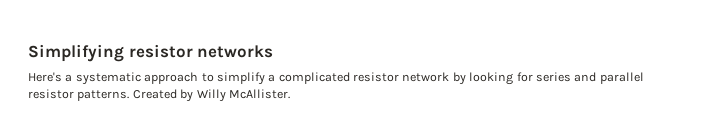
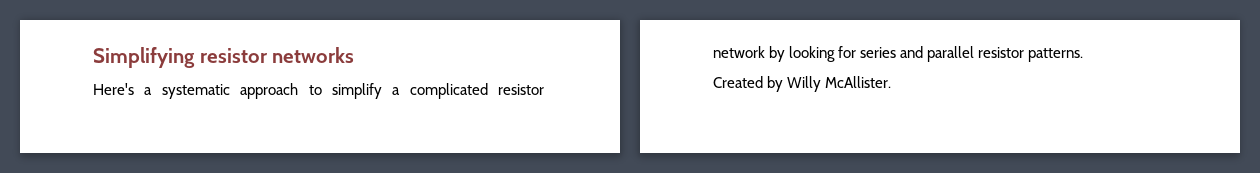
- Here's a systematic approach to simplify a complicated resistor network by looking for series and parallel resistor patterns. Created by Willy McAllister.
+ Here's a systematic approach to simplify a complicated resistor network by looking for series and parallel resistor patterns.
+ Created by Willy McAllister.

